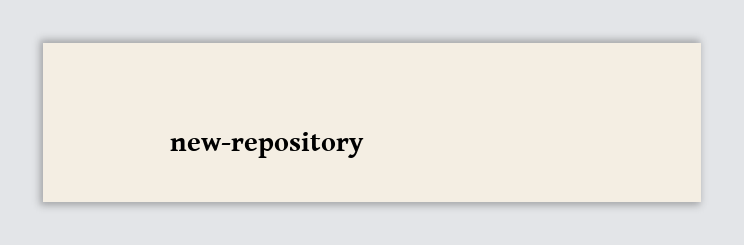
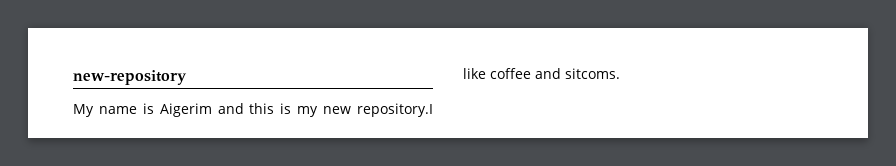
+ My name is Aigerim and this is my new repository.I like coffee and sitcoms.

